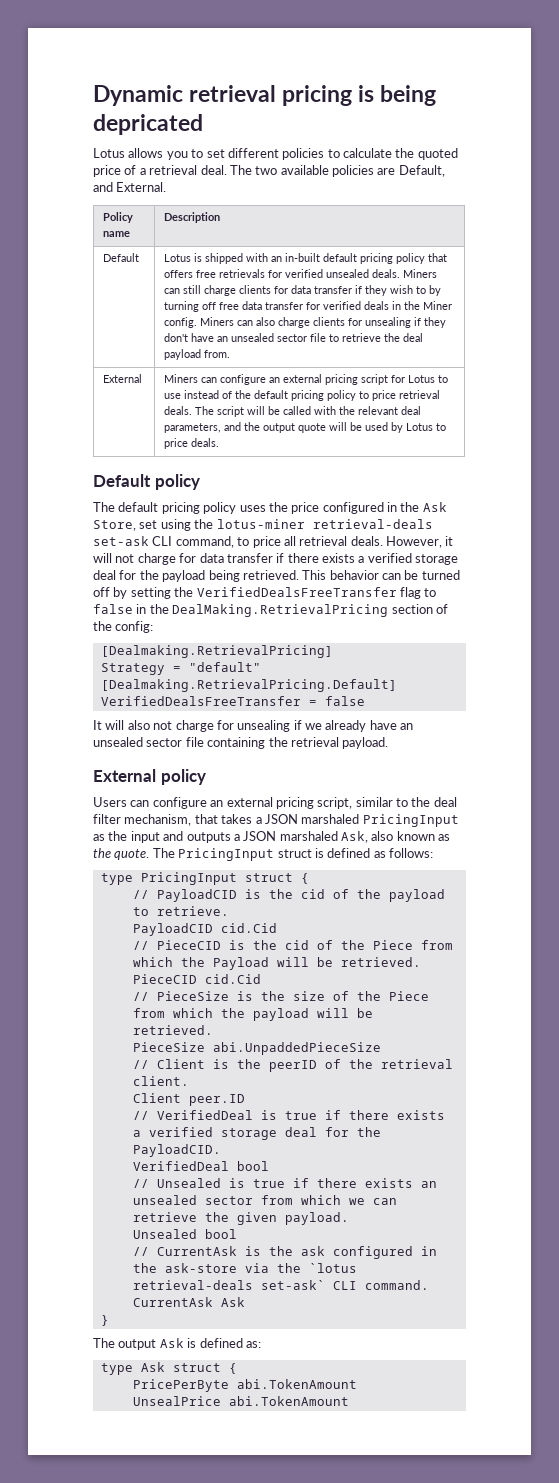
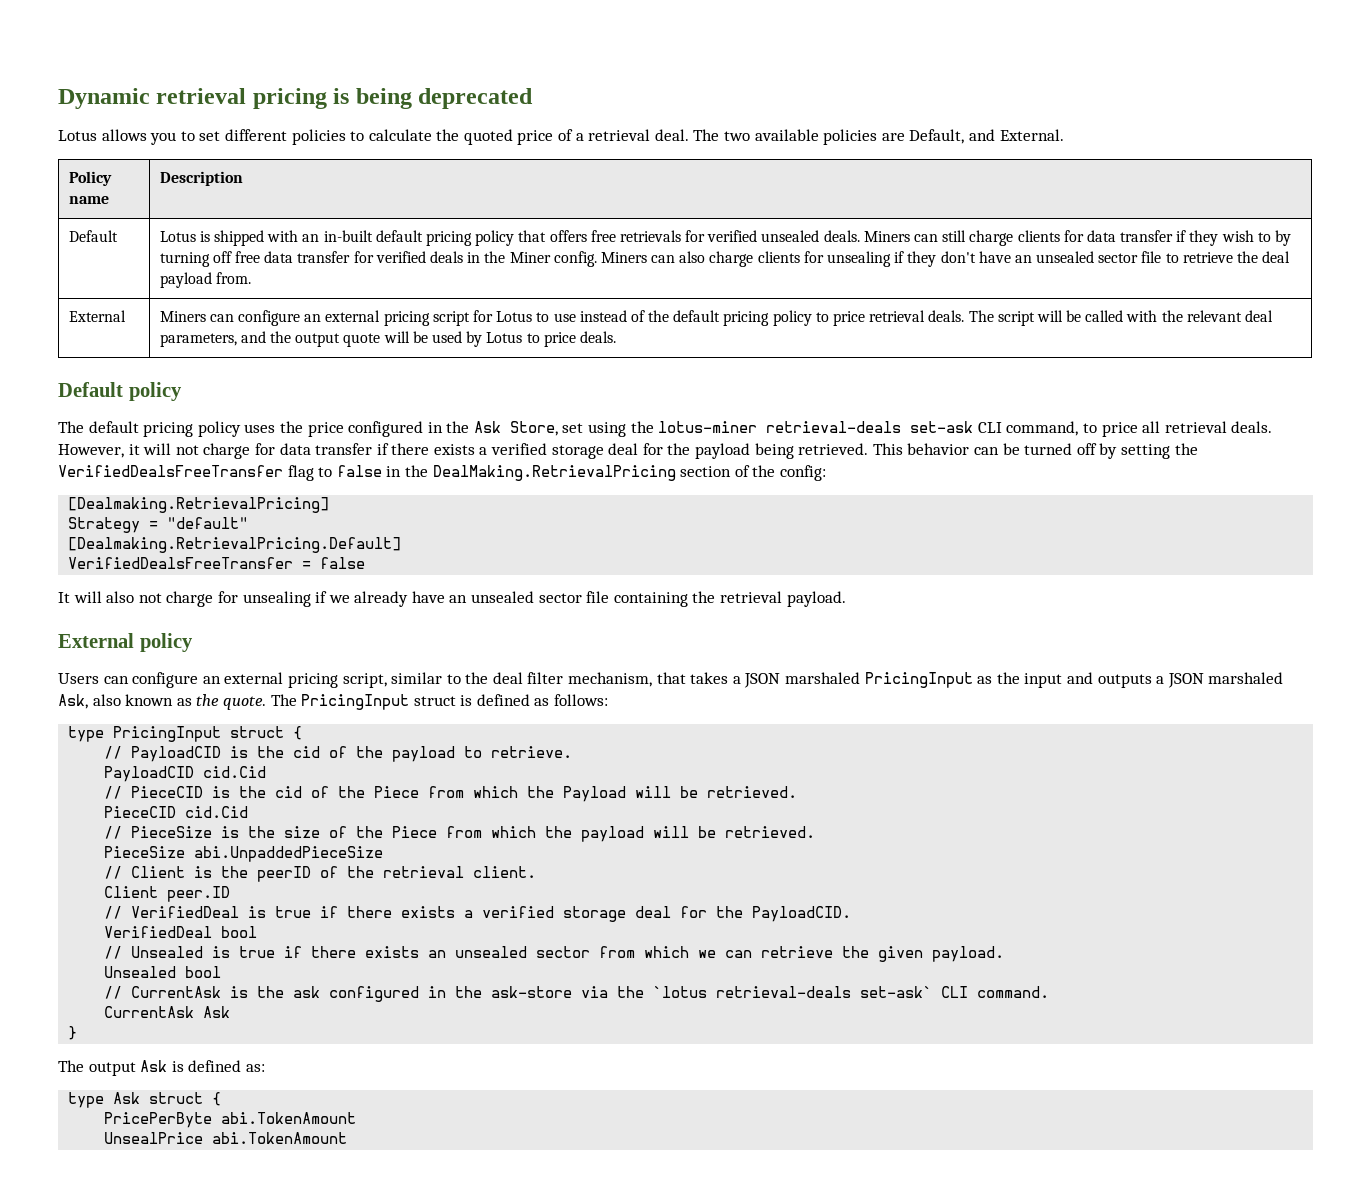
- Dynamic retrieval pricing is being depricated
+ Dynamic retrieval pricing is being deprecated

